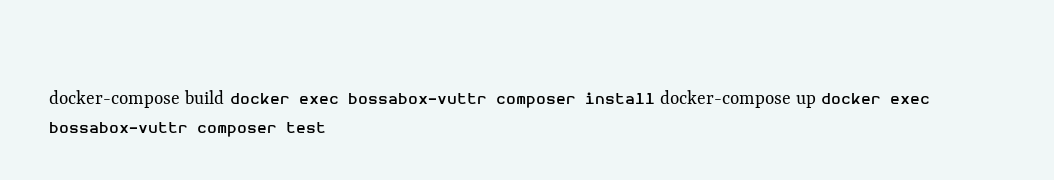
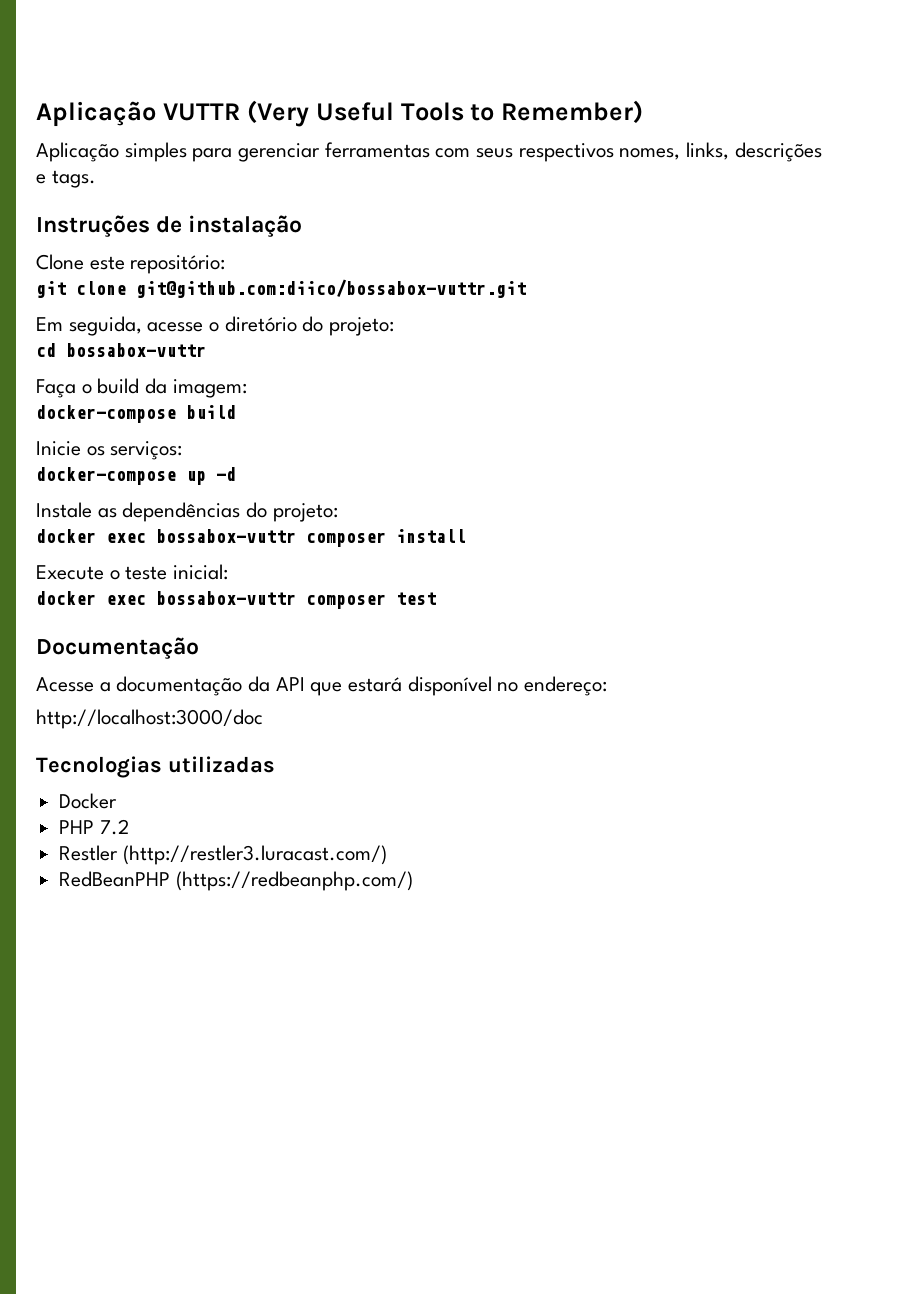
- docker-compose build docker exec bossabox-vuttr composer install docker-compose up docker exec bossabox-vuttr composer test
+ Aplicação VUTTR (Very Useful Tools to Remember)
+ Aplicação simples para gerenciar ferramentas com seus respectivos nomes, links, descrições e tags.
+ Instruções de instalação
+ Clone este repositório:
+ git clone git@github.com:diico/bossabox-vuttr.git
+ Em seguida, acesse o diretório do projeto:
+ cd bossabox-vuttr
+ Faça o build da imagem:
+ docker-compose build
+ Inicie os serviços:
+ docker-compose up -d
+ Instale as dependências do projeto:
+ docker exec bossabox-vuttr composer install
+ Execute o teste inicial:
+ docker exec bossabox-vuttr composer test
+ Documentação
+ Acesse a documentação da API que estará disponível no endereço:
+ http://localhost:3000/doc
+ Tecnologias utilizadas
+ Docker
+ PHP 7.2
+ Restler (http://restler3.luracast.com/)
+ RedBeanPHP (https://redbeanphp.com/)

